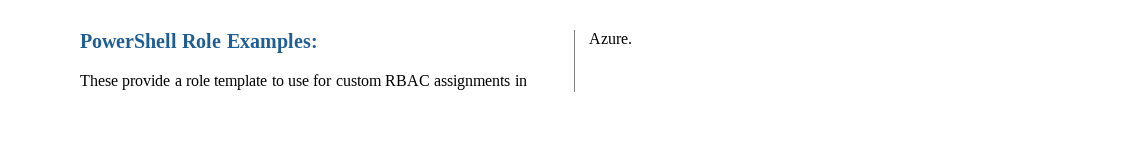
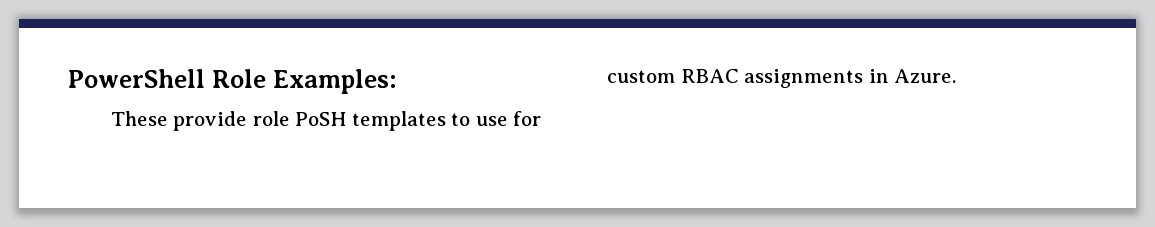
- These provide a role template to use for custom RBAC assignments in Azure.
+ These provide role PoSH templates to use for custom RBAC assignments in Azure.

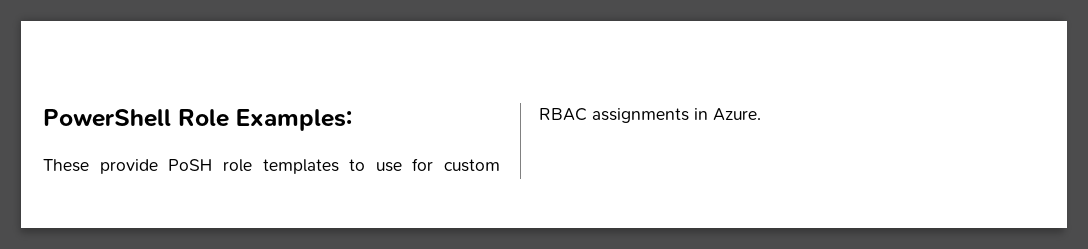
- These provide role PoSH templates to use for custom RBAC assignments in Azure.
+ These provide PoSH role templates to use for custom RBAC assignments in Azure.

